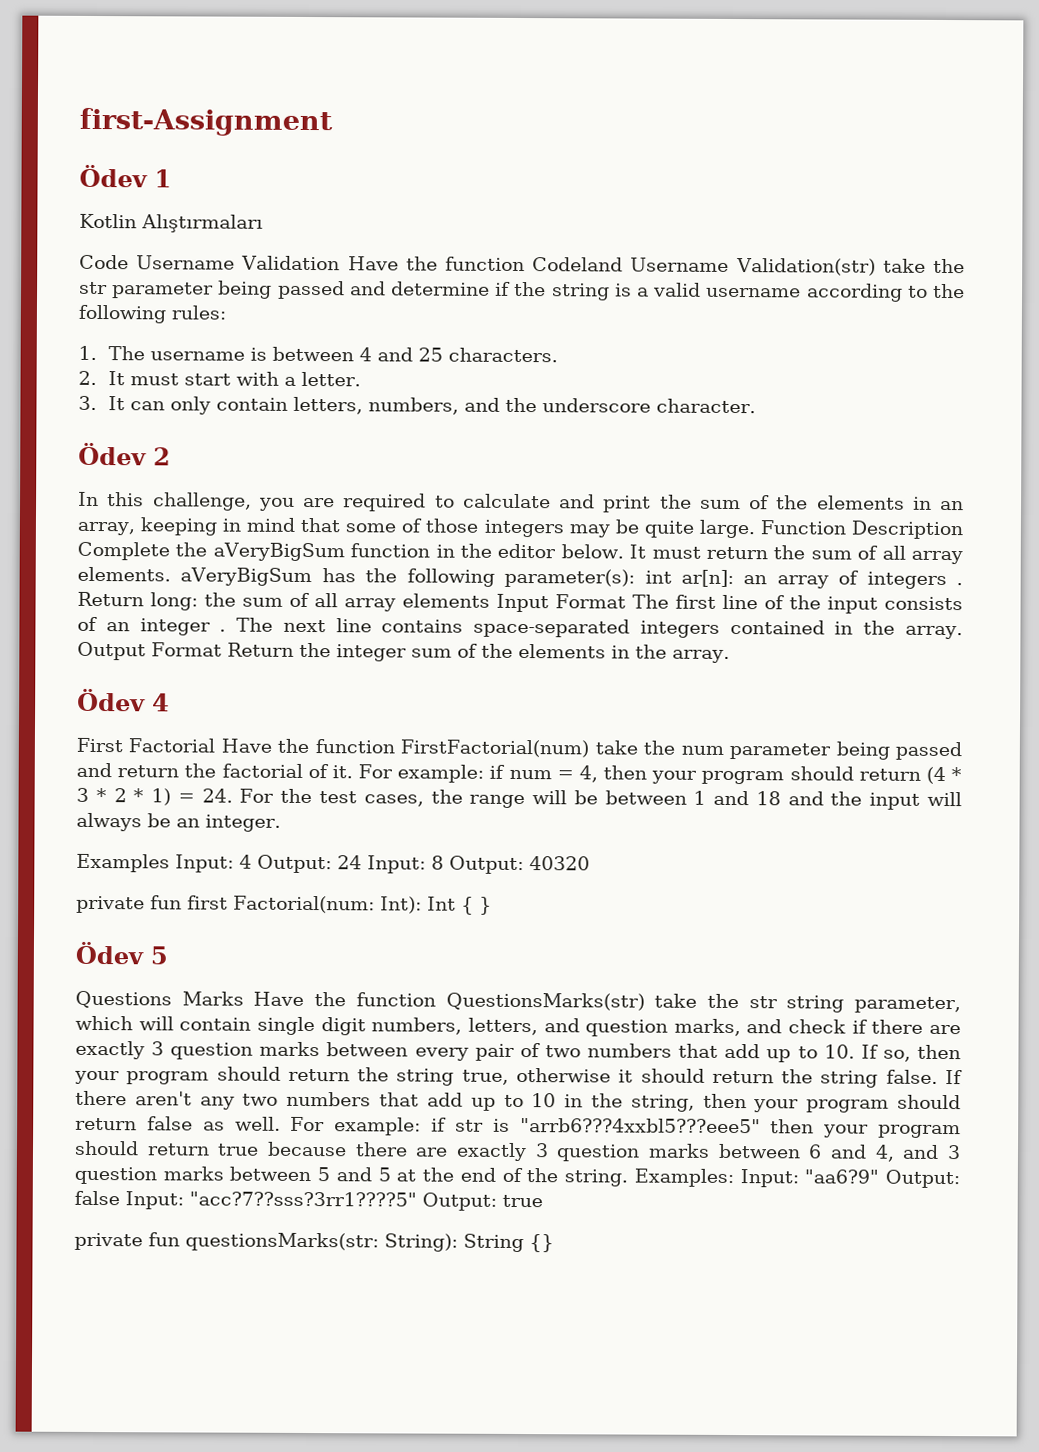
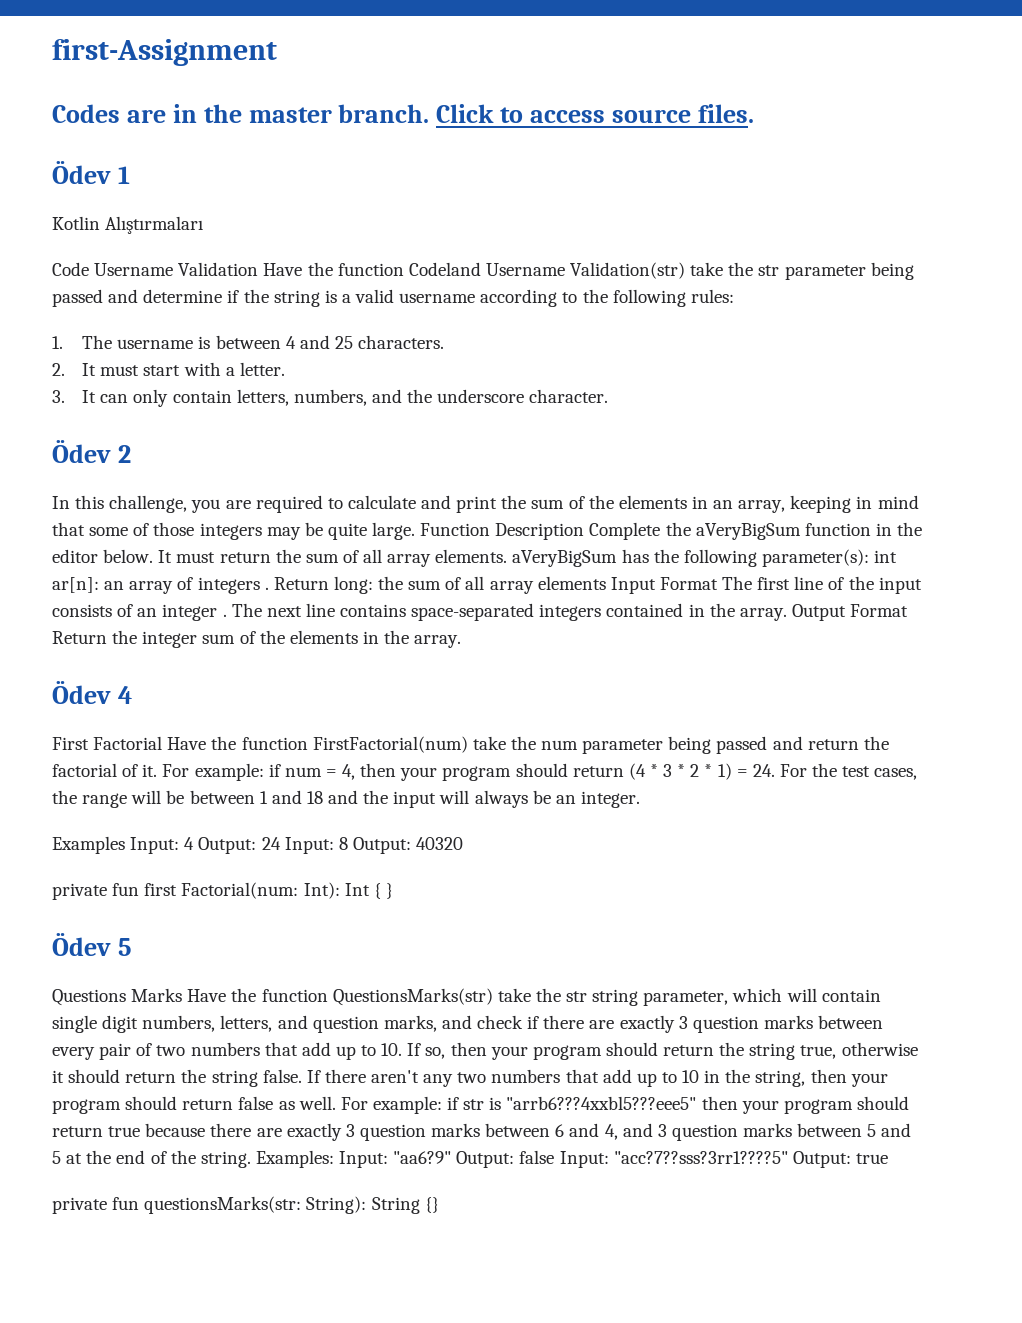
+ Codes are in the master branch. Click to access source files.

